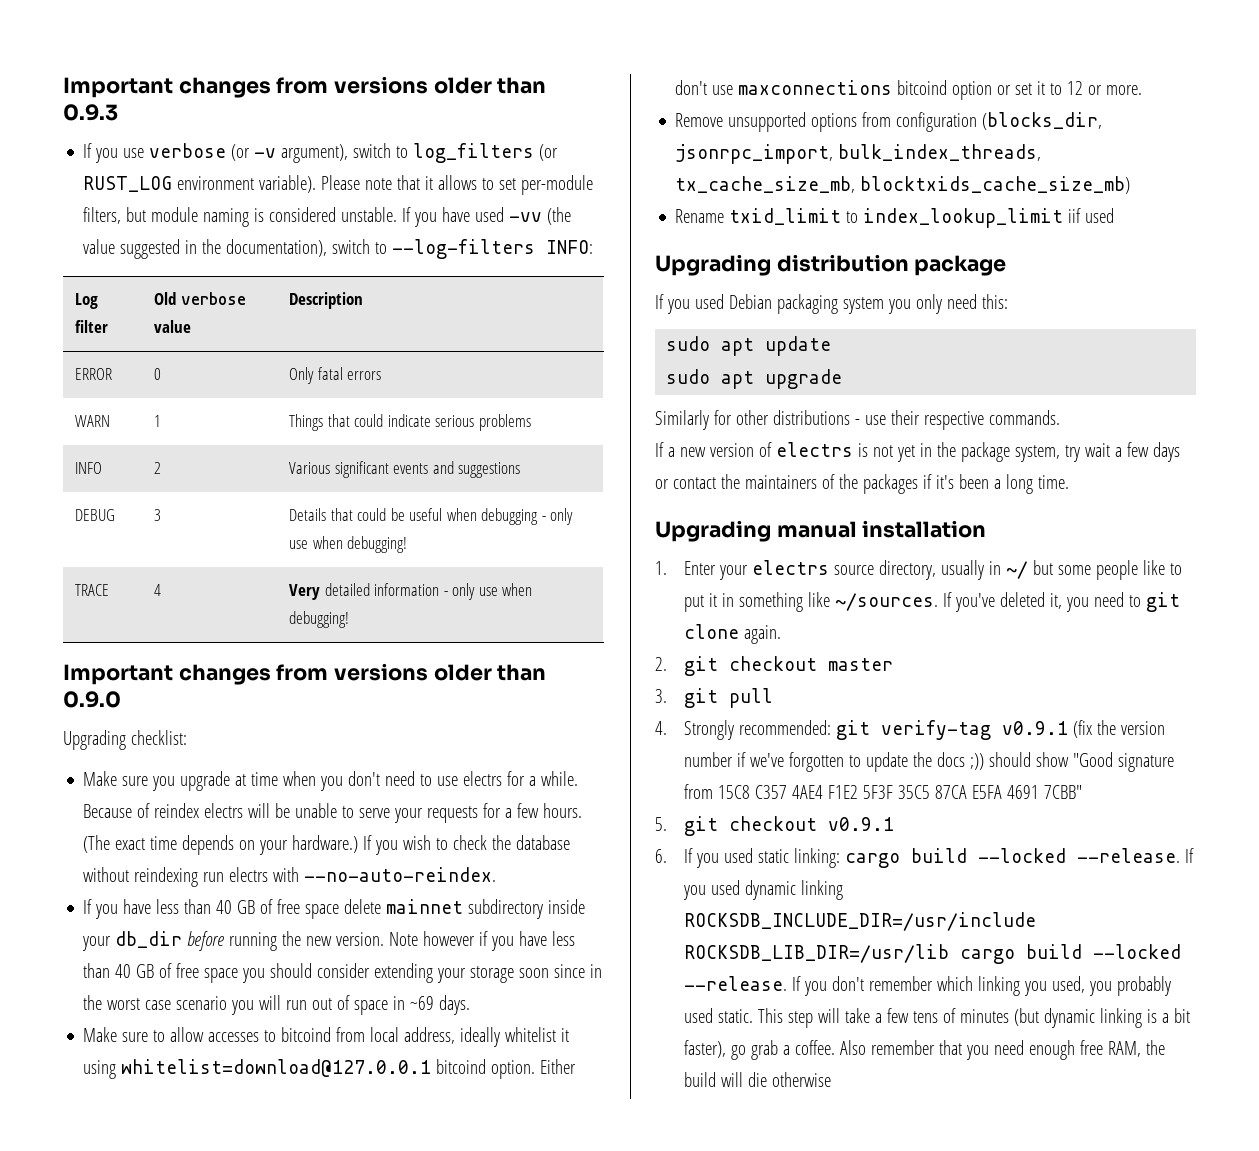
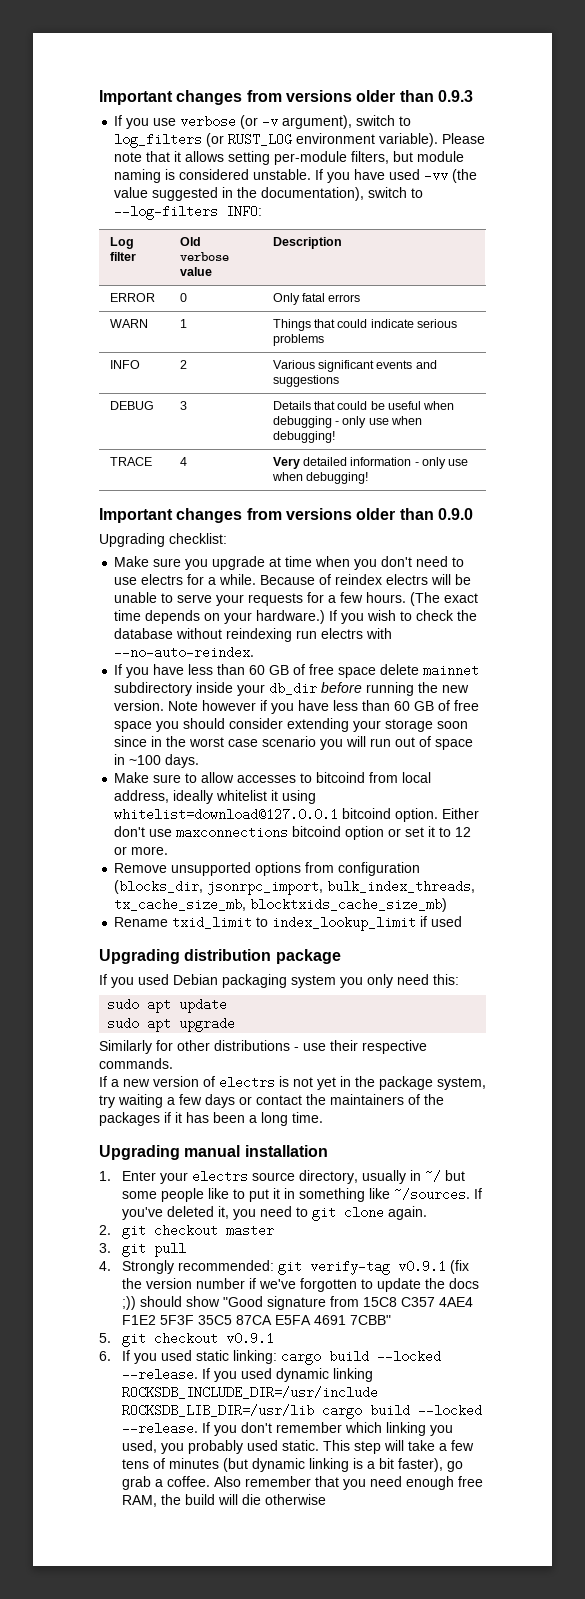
- Please note that it allows to set per-module filters, but module naming is considered unstable.
+ Please note that it allows setting per-module filters, but module naming is considered unstable.
- If you have less than 40 GB of free space delete mainnet subdirectory inside your db_dir before running the new version.
+ If you have less than 60 GB of free space delete mainnet subdirectory inside your db_dir before running the new version.
- Note however if you have less than 40 GB of free space you should consider extending your storage soon since in the worst case scenario you will run out of space in ~69 days.
+ Note however if you have less than 60 GB of free space you should consider extending your storage soon since in the worst case scenario you will run out of space in ~100 days.
- Rename txid_limit to index_lookup_limit iif used
+ Rename txid_limit to index_lookup_limit if used
- If a new version of electrs is not yet in the package system, try wait a few days or contact the maintainers of the packages if it's been a long time.
+ If a new version of electrs is not yet in the package system, try waiting a few days or contact the maintainers of the packages if it has been a long time.

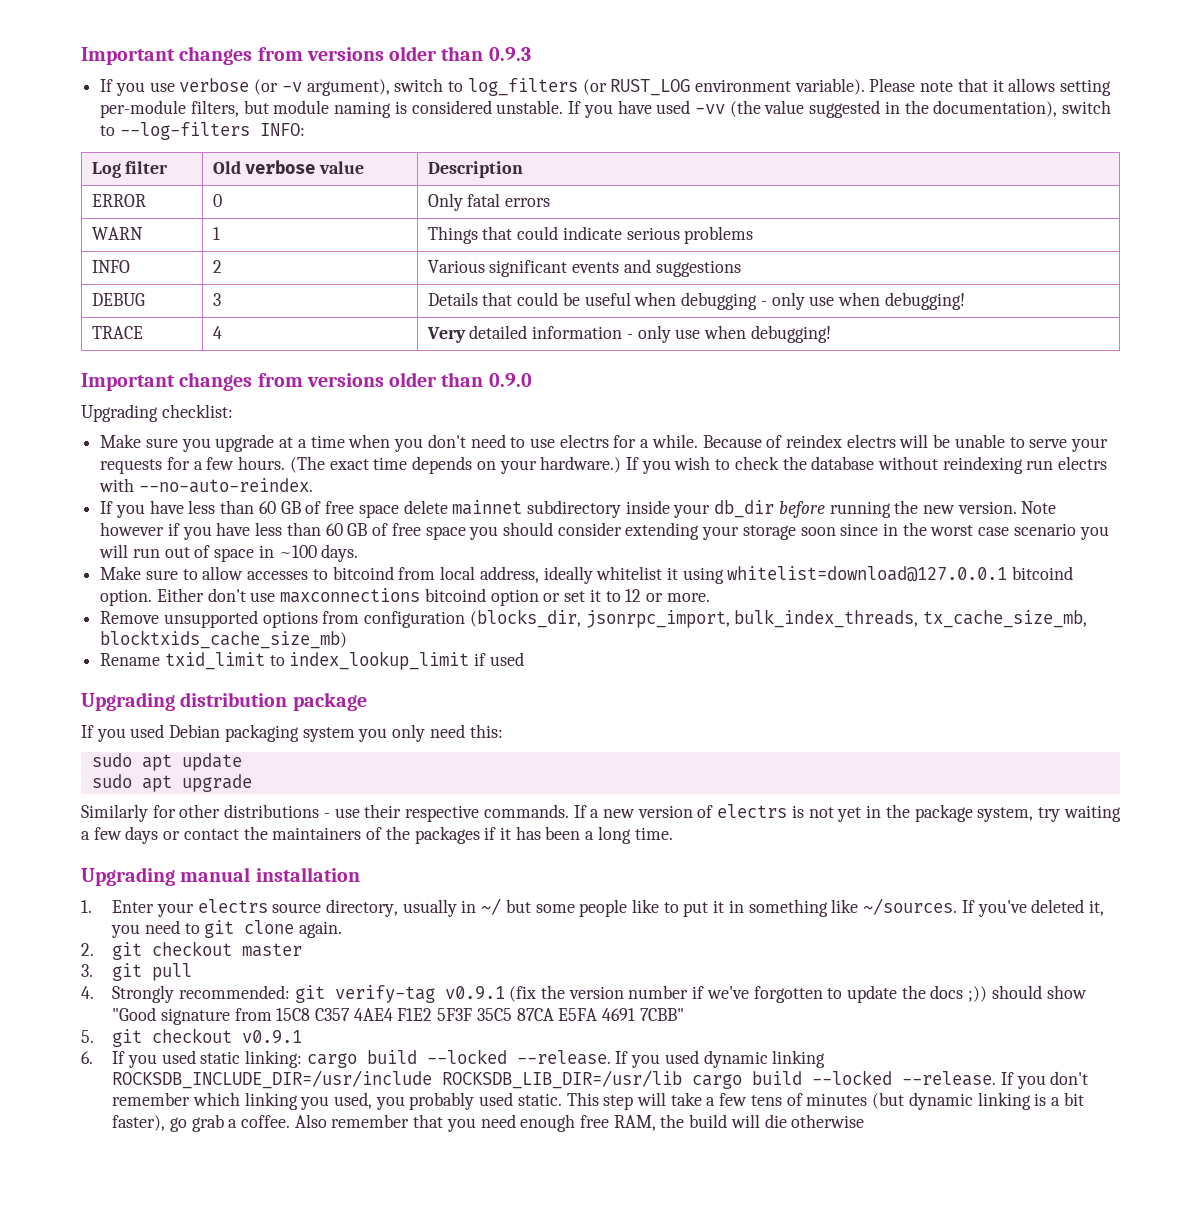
- Make sure you upgrade at time when you don't need to use electrs for a while.
+ Make sure you upgrade at a time when you don't need to use electrs for a while.
- Similarly for other distributions - use their respective commands.
- If a new version of electrs is not yet in the package system, try waiting a few days or contact the maintainers of the packages if it has been a long time.
+ Similarly for other distributions - use their respective commands. If a new version of electrs is not yet in the package system, try waiting a few days or contact the maintainers of the packages if it has been a long time.

